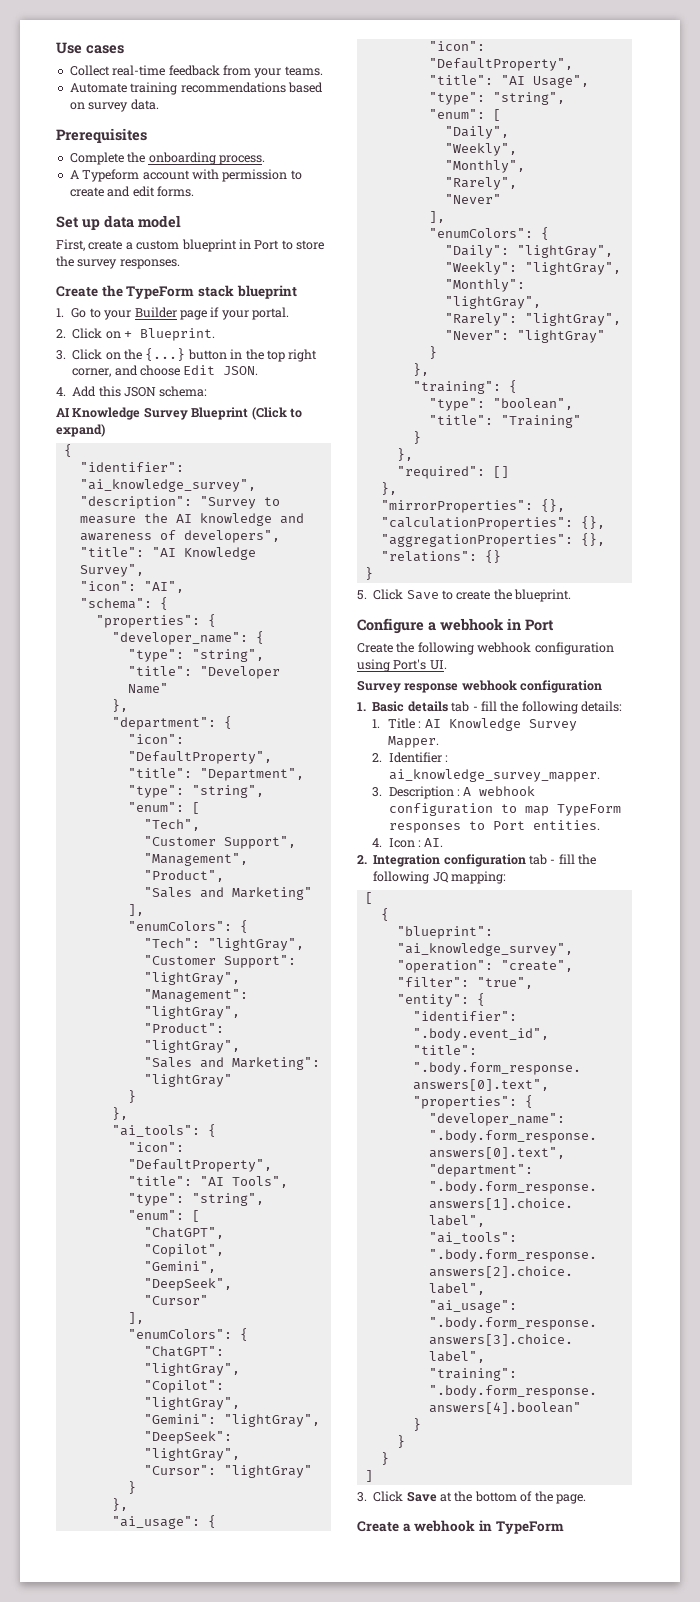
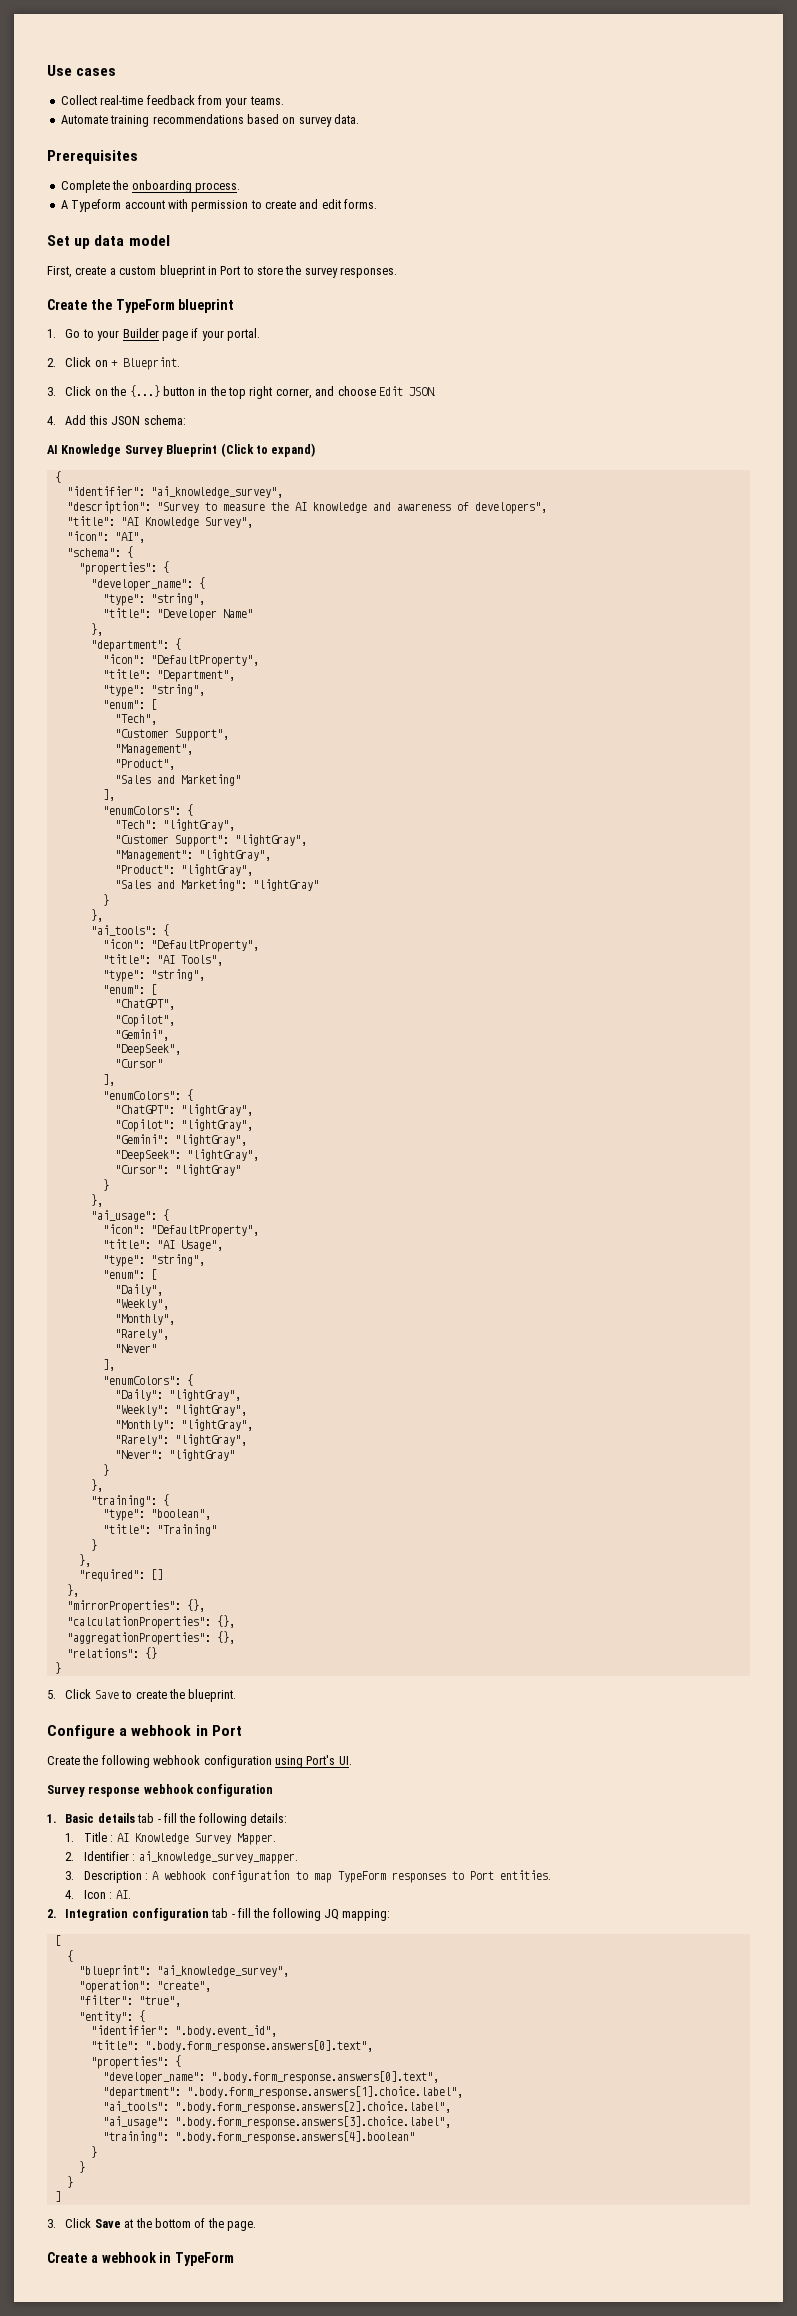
- Create the TypeForm stack blueprint
+ Create the TypeForm blueprint

